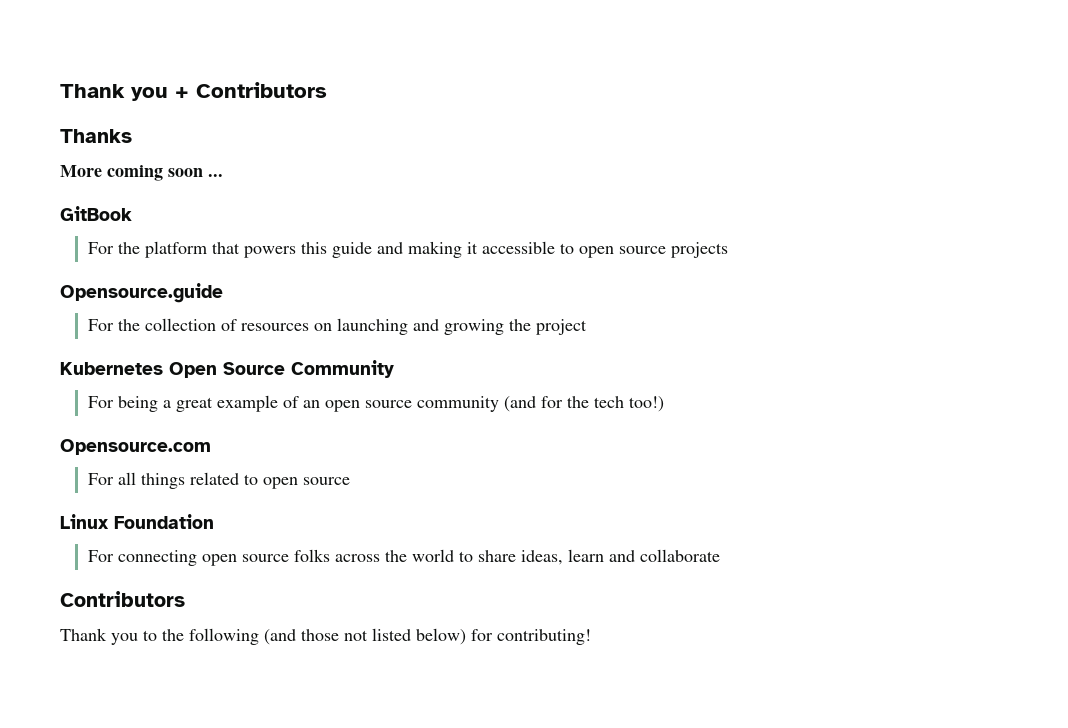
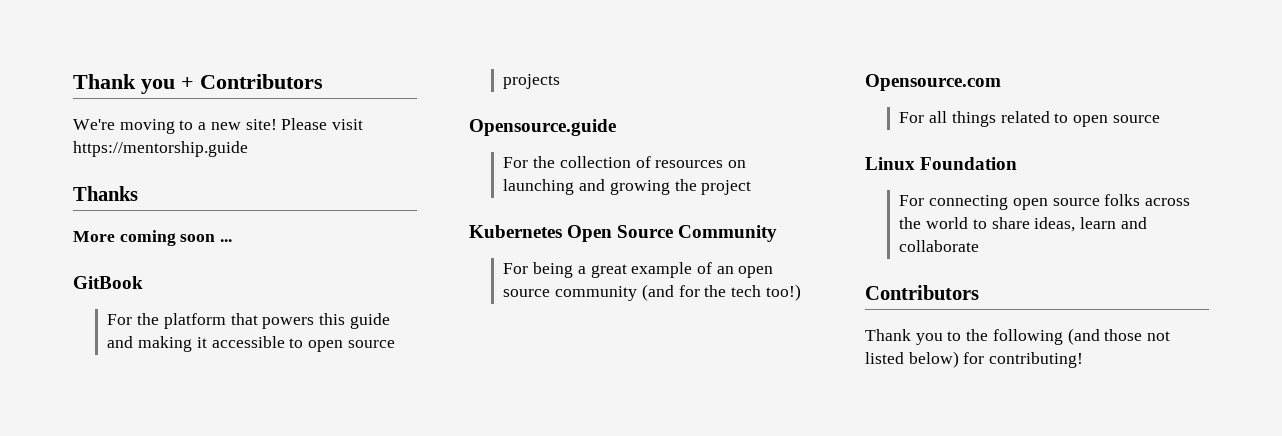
+ We're moving to a new site! Please visit https://mentorship.guide

